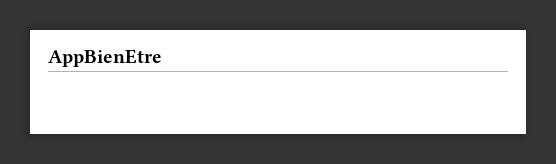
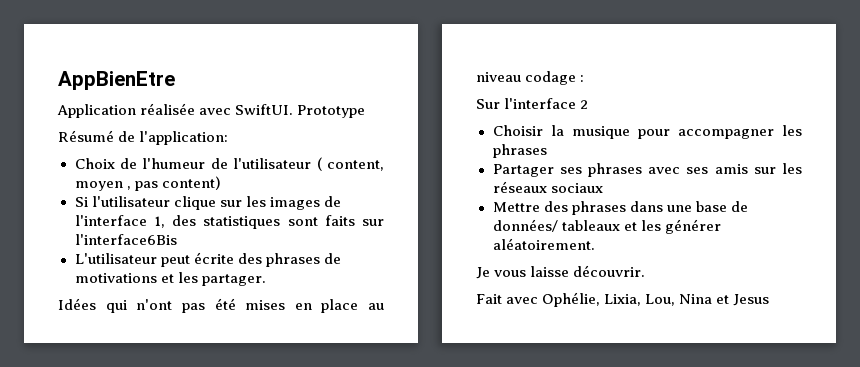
+ Application réalisée avec SwiftUI. Prototype
+ Résumé de l'application:
+ Choix de l'humeur de l'utilisateur ( content, moyen , pas content)
+ Si l'utilisateur clique sur les images de l'interface 1, des statistiques sont faits sur l'interface6Bis
+ L'utilisateur peut écrite des phrases de motivations et les partager.
+ Idées qui n'ont pas été mises en place au niveau codage :
+ Sur l'interface 2
+ Choisir la musique pour accompagner les phrases
+ Partager ses phrases avec ses amis sur les réseaux sociaux
+ Mettre des phrases dans une base de données/ tableaux et les générer aléatoirement.
+ Je vous laisse découvrir.
+ Fait avec Ophélie, Lixia, Lou, Nina et Jesus

